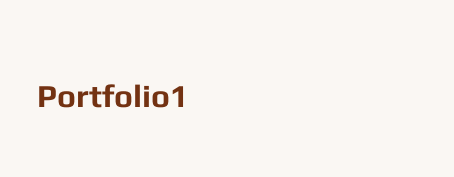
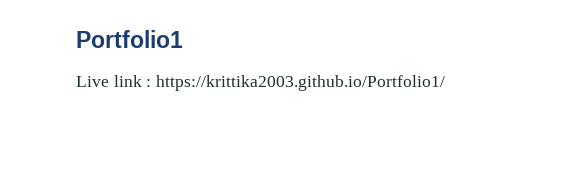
+ Live link : https://krittika2003.github.io/Portfolio1/

